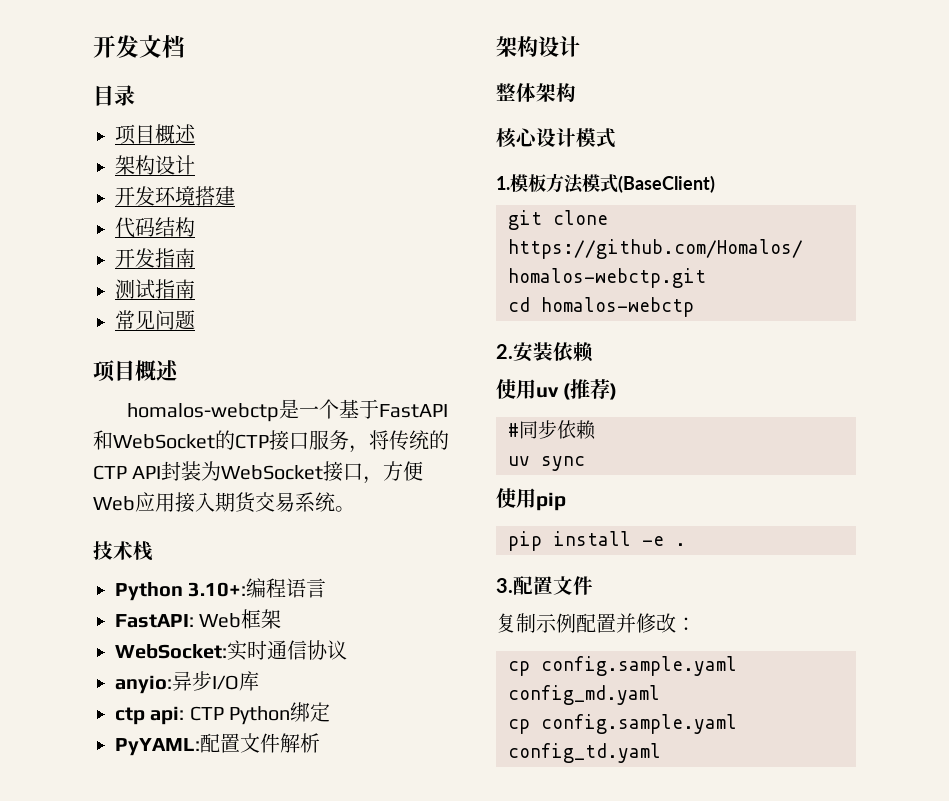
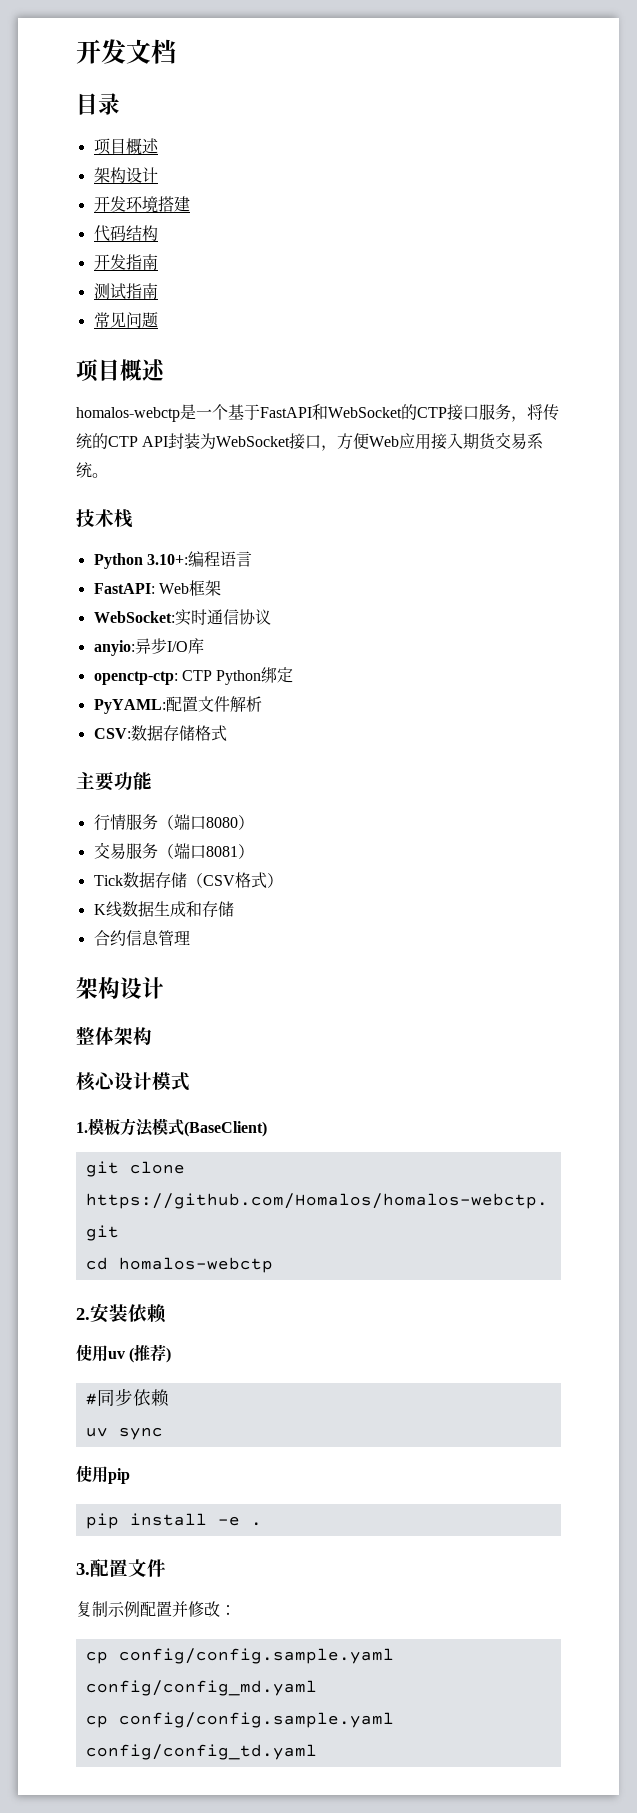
- ctp api: CTP Python绑定
+ openctp-ctp: CTP Python绑定
+ CSV:数据存储格式
+ 主要功能
+ 行情服务（端口8080）
+ 交易服务（端口8081）
+ Tick数据存储（CSV格式）
+ K线数据生成和存储
+ 合约信息管理
- cp config.sample.yaml config_md.yaml
- cp config.sample.yaml config_td.yaml
+ cp config/config.sample.yaml config/config_md.yaml
+ cp config/config.sample.yaml config/config_td.yaml

